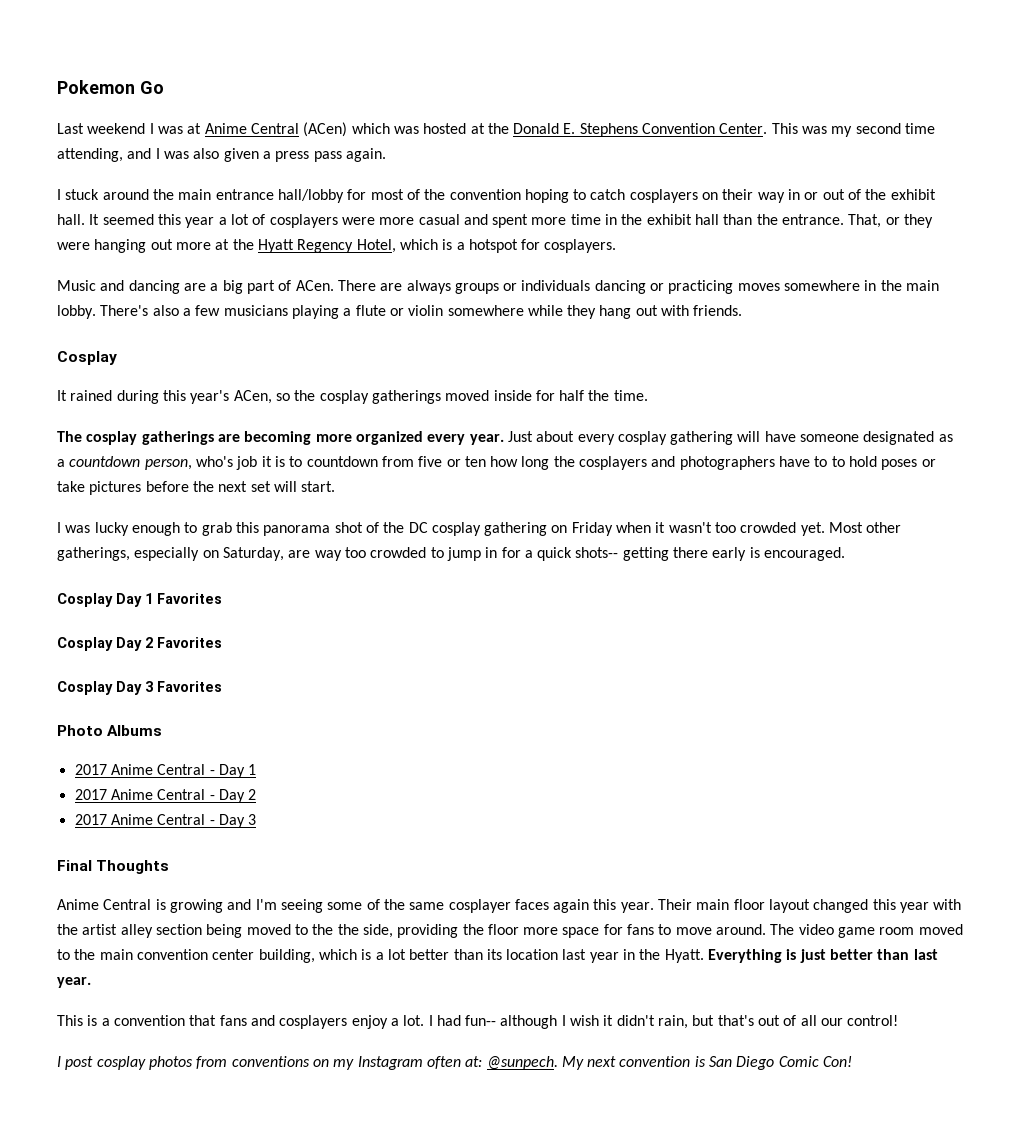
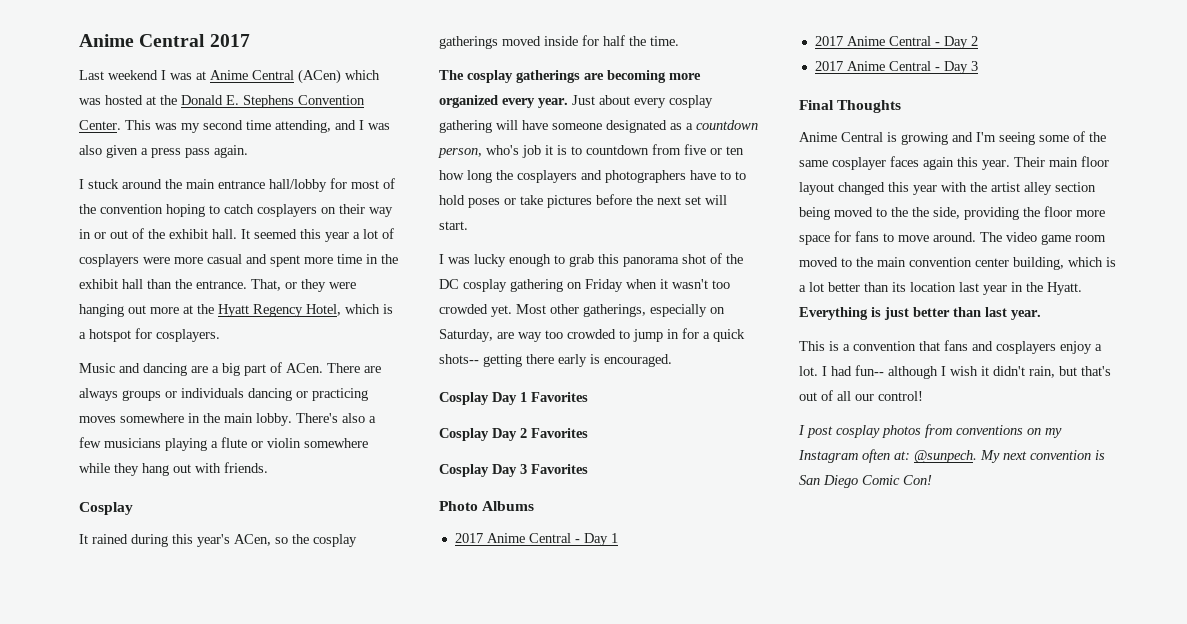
- Pokemon Go
+ Anime Central 2017

